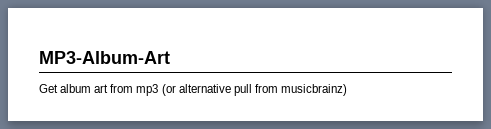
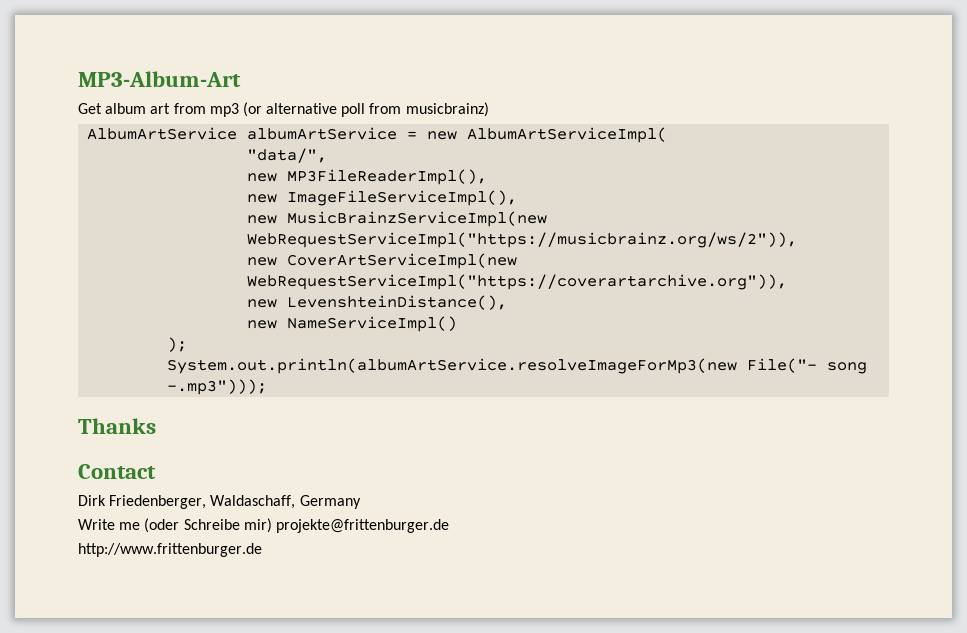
- Get album art from mp3 (or alternative pull from musicbrainz)
+ Get album art from mp3 (or alternative poll from musicbrainz)
+ AlbumArtService albumArtService = new AlbumArtServiceImpl(
+ "data/",
+ new MP3FileReaderImpl(),
+ new ImageFileServiceImpl(),
+ new MusicBrainzServiceImpl(new WebRequestServiceImpl("https://musicbrainz.org/ws/2")),
+ new CoverArtServiceImpl(new WebRequestServiceImpl("https://coverartarchive.org")),
+ new LevenshteinDistance(),
+ new NameServiceImpl()
+ );
+ System.out.println(albumArtService.resolveImageForMp3(new File("- song -.mp3")));
+ Thanks
+ Contact
+ Dirk Friedenberger, Waldaschaff, Germany
+ Write me (oder Schreibe mir) projekte@frittenburger.de
+ http://www.frittenburger.de

